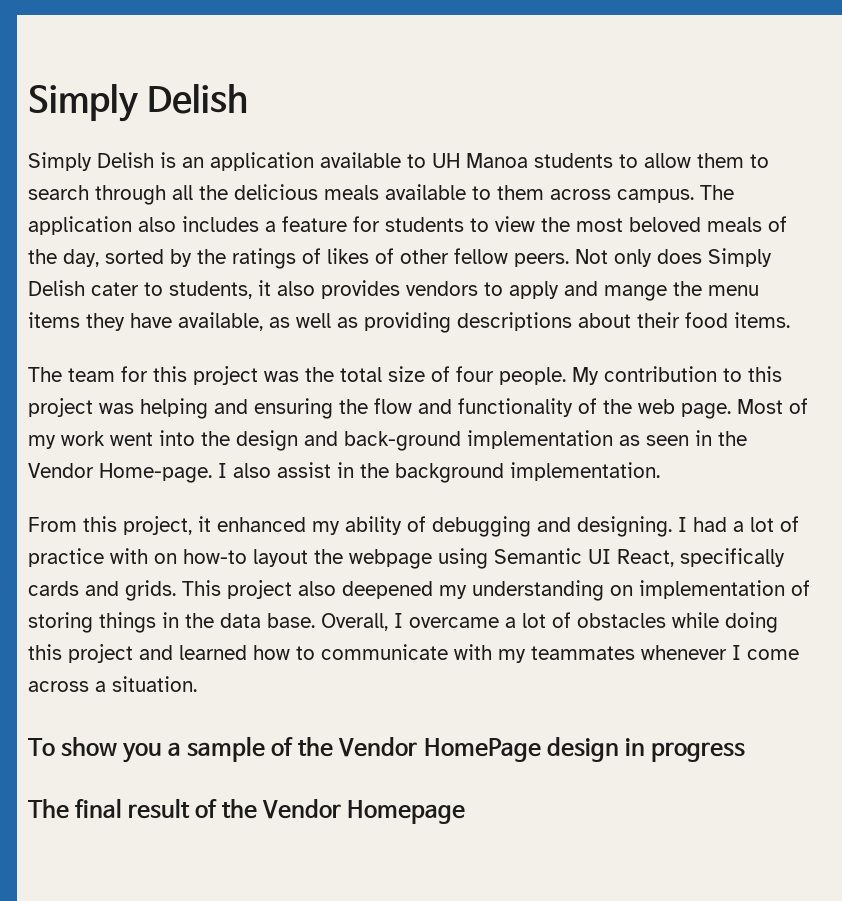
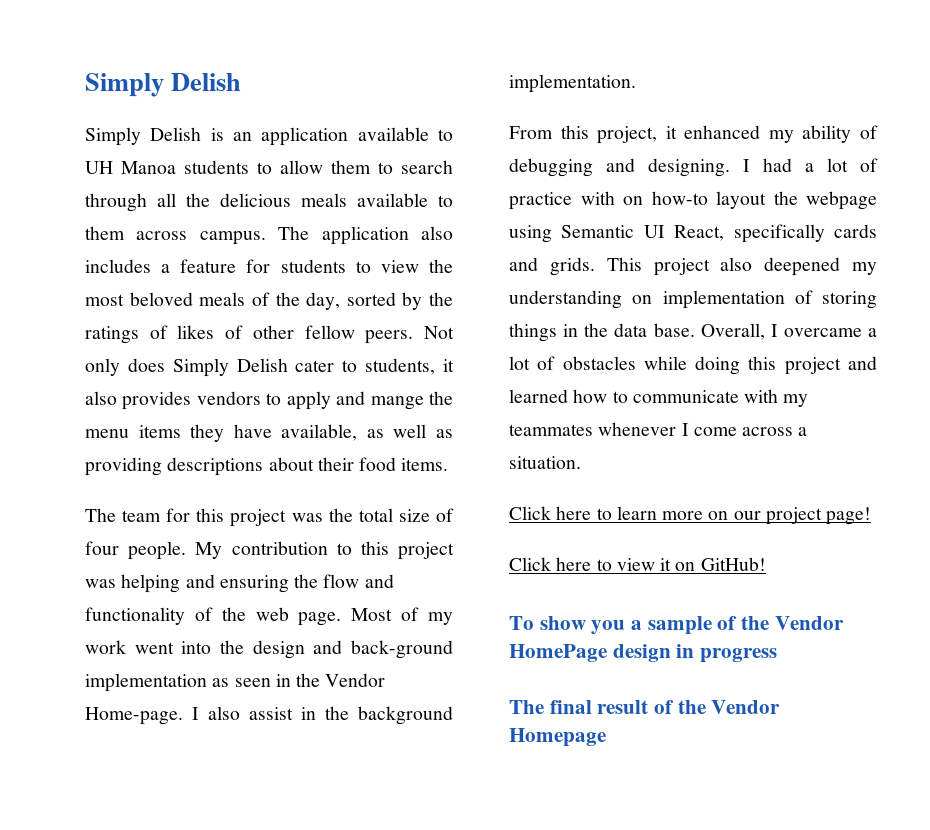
+ Click here to learn more on our project page!
+ Click here to view it on GitHub!

